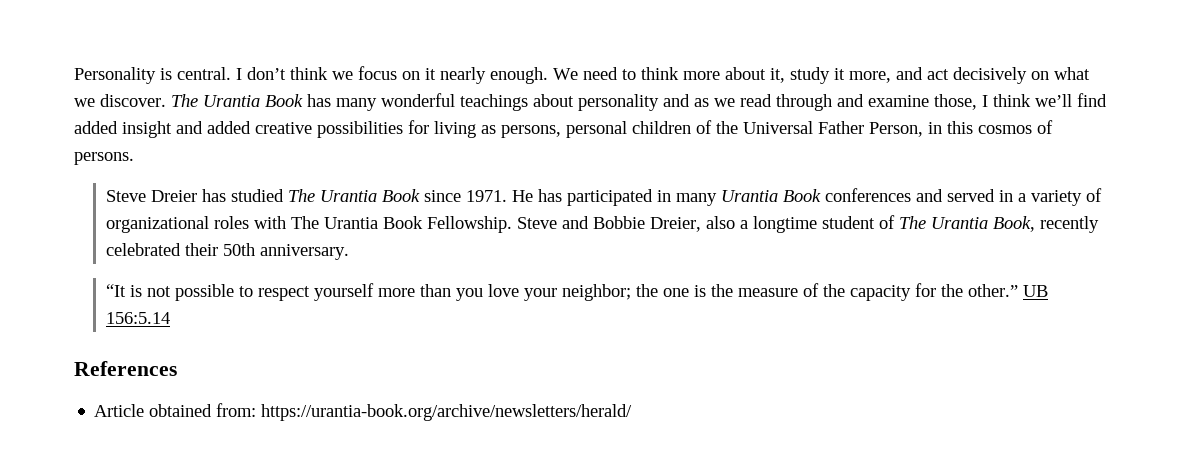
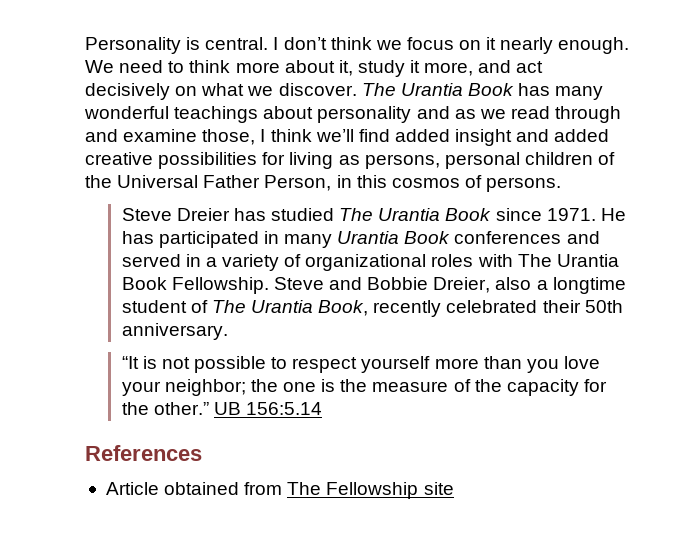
- Article obtained from: https://urantia-book.org/archive/newsletters/herald/
+ Article obtained from The Fellowship site

